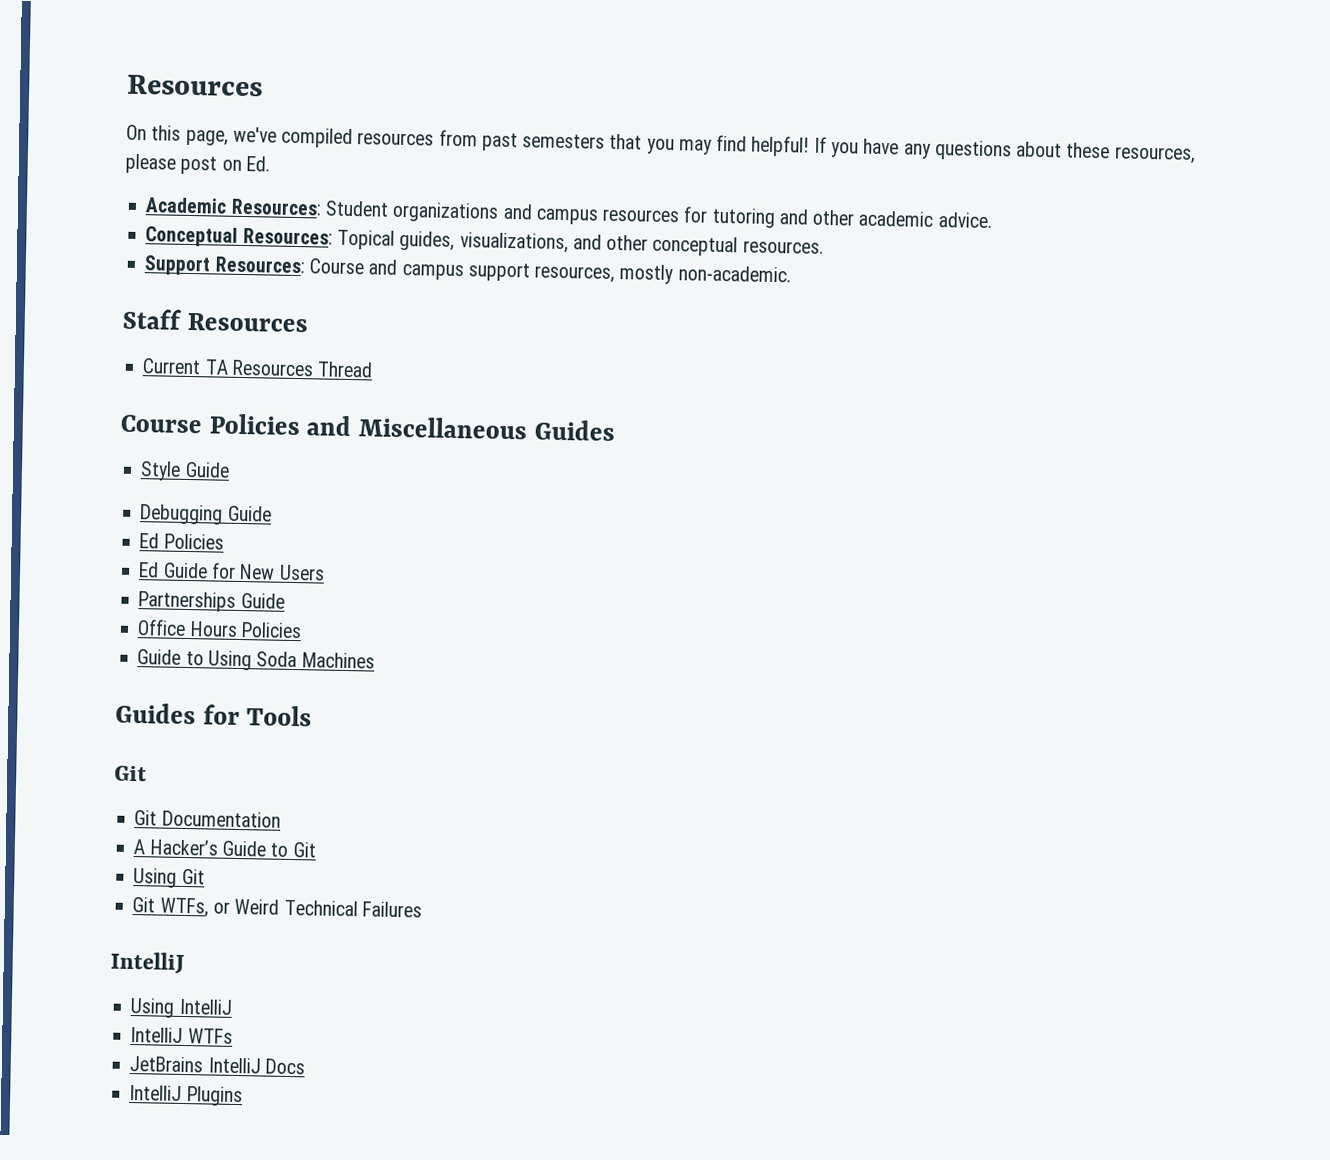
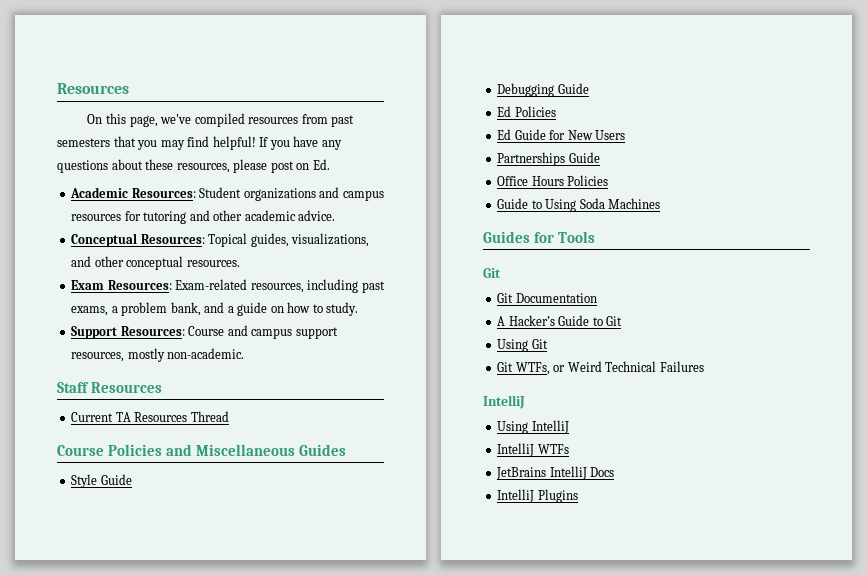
+ Exam Resources: Exam-related resources, including past exams, a problem bank, and a guide on how to study.

